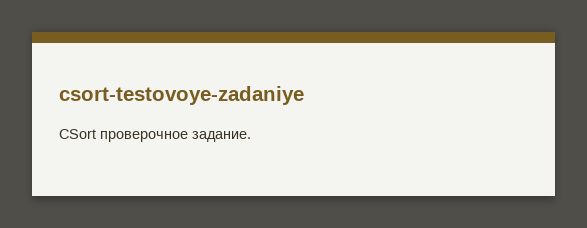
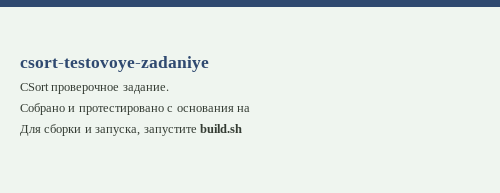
+ Собрано и протестировано с основания на
+ Для сборки и запуска, запустите build.sh

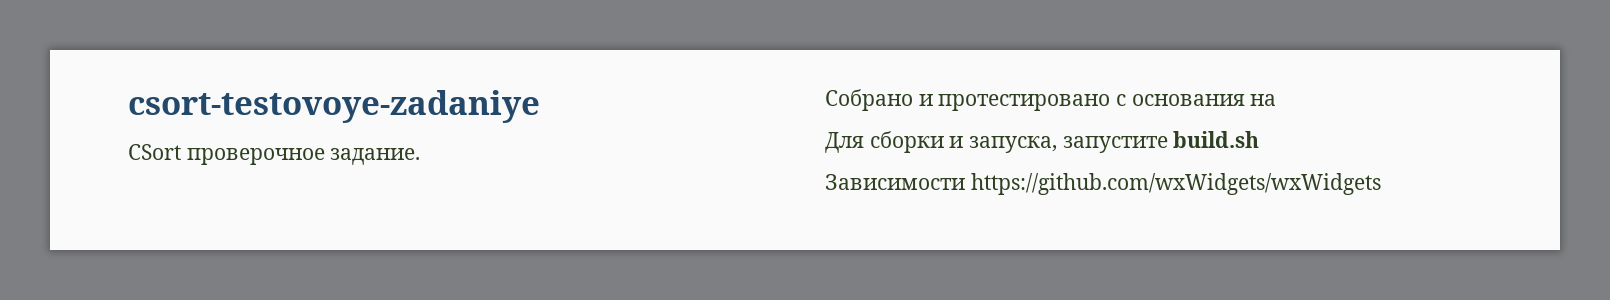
+ Зависимости https://github.com/wxWidgets/wxWidgets

